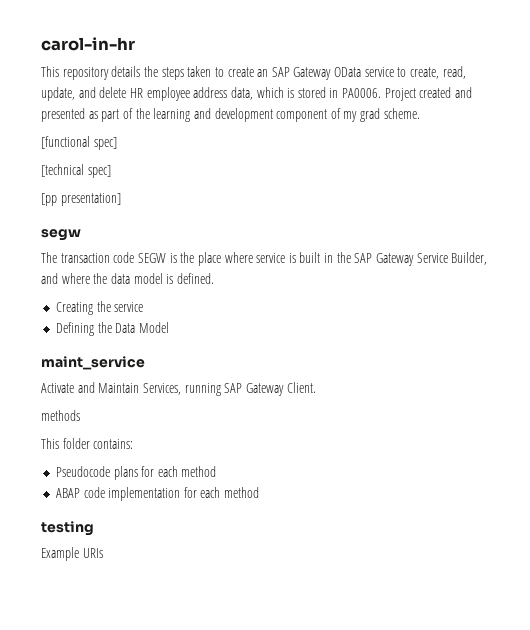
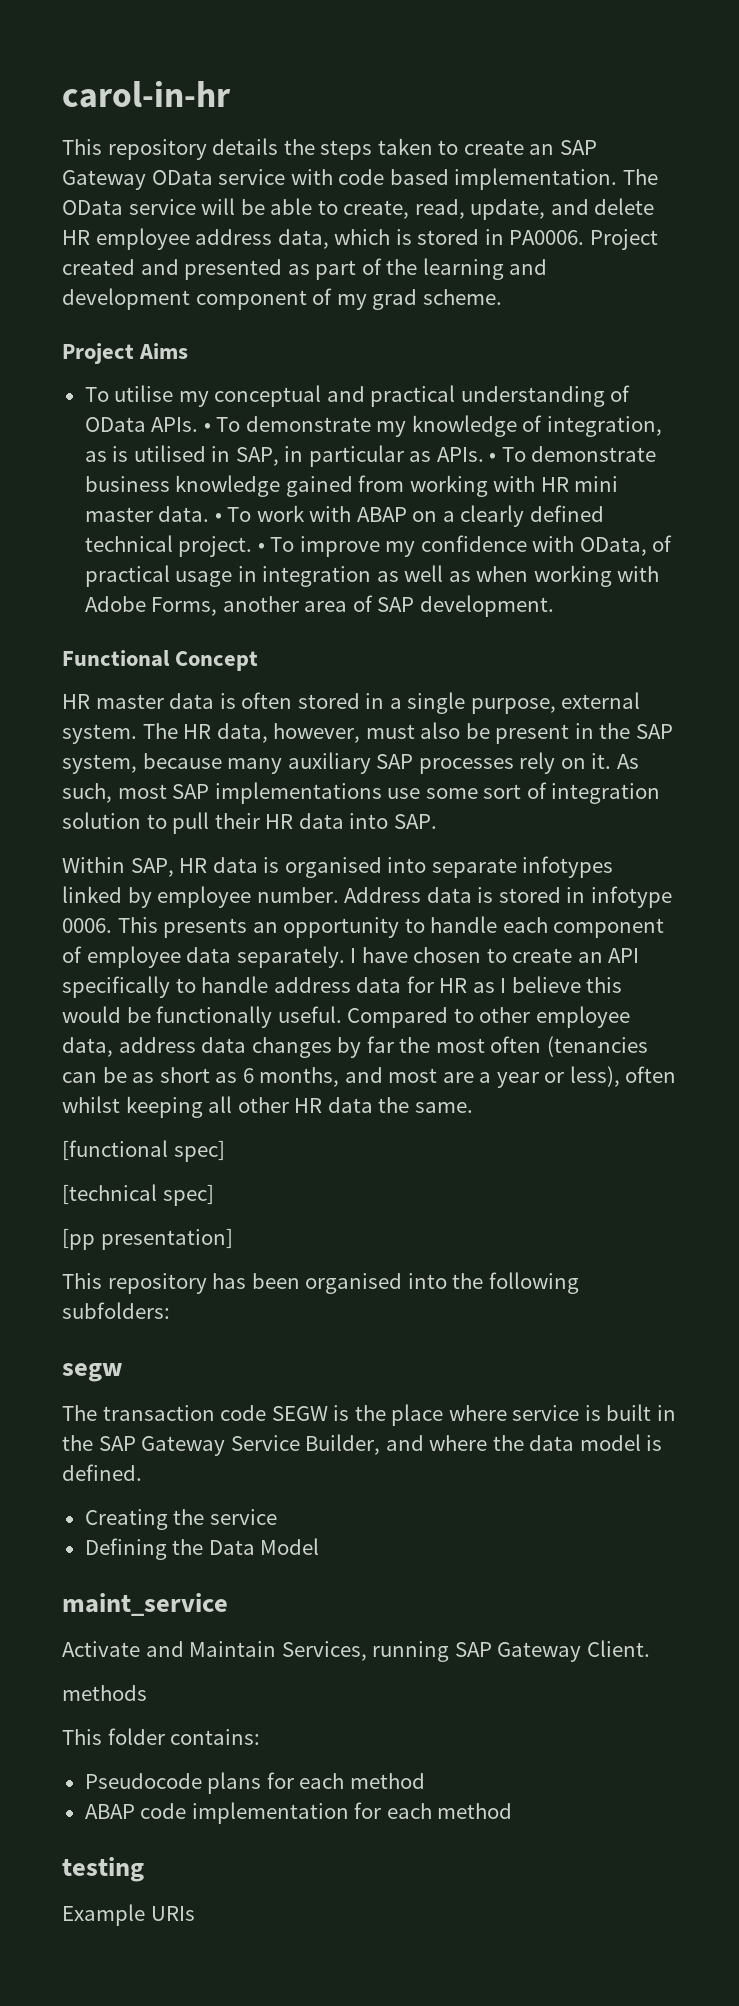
- This repository details the steps taken to create an SAP Gateway OData service to create, read, update, and delete HR employee address data, which is stored in PA0006.
+ This repository details the steps taken to create an SAP Gateway OData service with code based implementation. The OData service will be able to create, read, update, and delete HR employee address data, which is stored in PA0006.
+ Project Aims
+ To utilise my conceptual and practical understanding of OData APIs. • To demonstrate my knowledge of integration, as is utilised in SAP, in particular as APIs. • To demonstrate business knowledge gained from working with HR mini master data. • To work with ABAP on a clearly defined technical project. • To improve my confidence with OData, of practical usage in integration as well as when working with Adobe Forms, another area of SAP development.
+ Functional Concept
+ HR master data is often stored in a single purpose, external system. The HR data, however, must also be present in the SAP system, because many auxiliary SAP processes rely on it. As such, most SAP implementations use some sort of integration solution to pull their HR data into SAP.
+ Within SAP, HR data is organised into separate infotypes linked by employee number. Address data is stored in infotype 0006. This presents an opportunity to handle each component of employee data separately. I have chosen to create an API specifically to handle address data for HR as I believe this would be functionally useful. Compared to other employee data, address data changes by far the most often (tenancies can be as short as 6 months, and most are a year or less), often whilst keeping all other HR data the same.
+ This repository has been organised into the following subfolders:

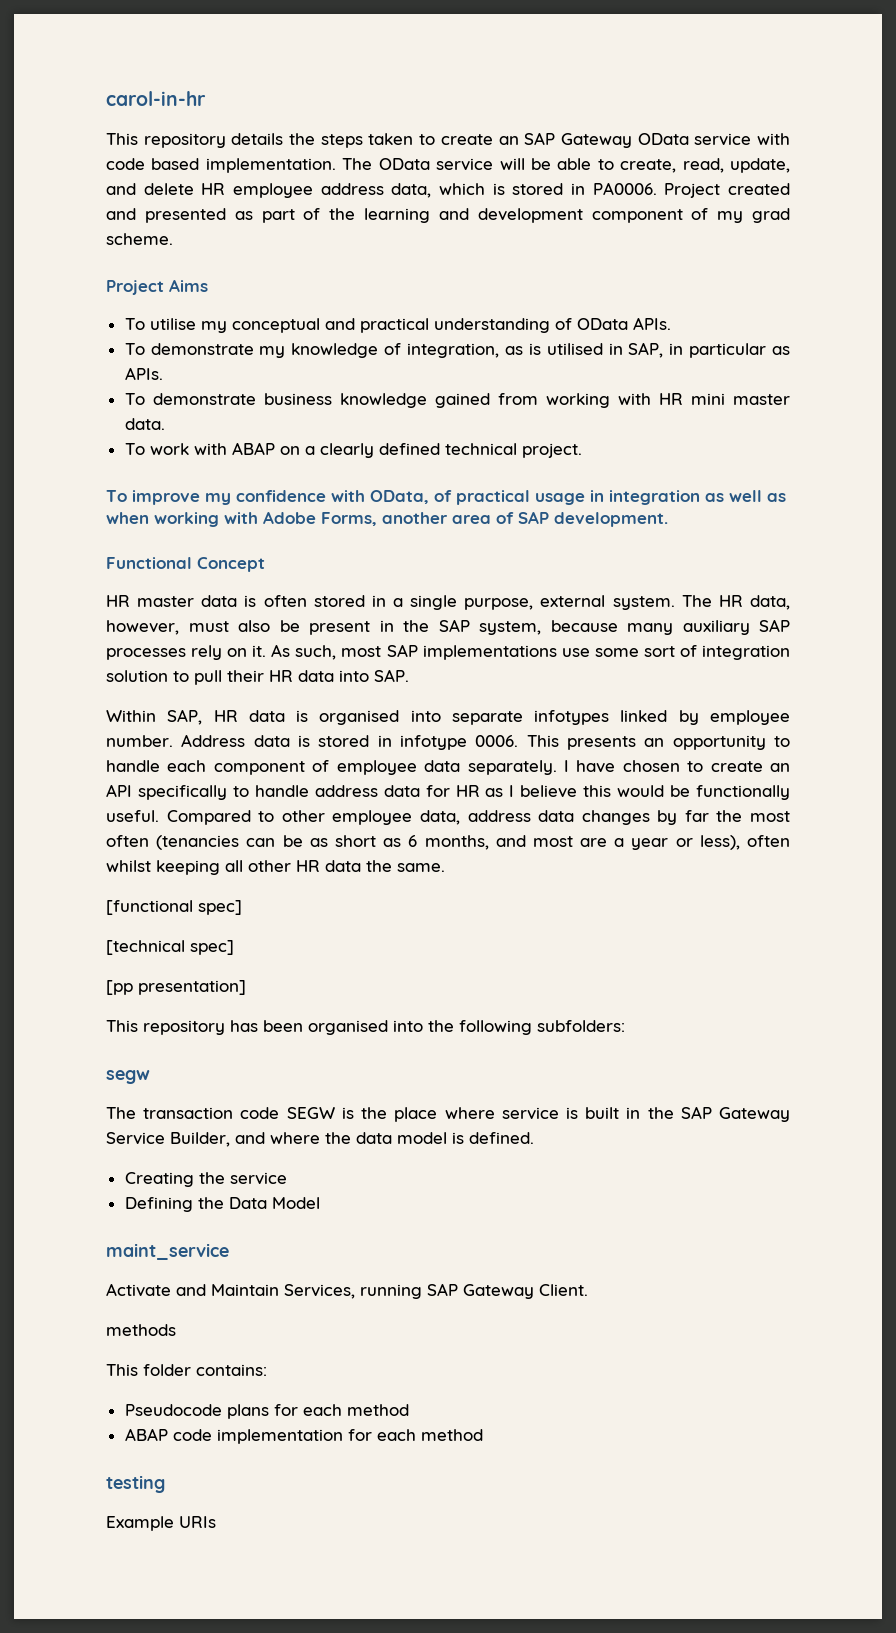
- To utilise my conceptual and practical understanding of OData APIs. • To demonstrate my knowledge of integration, as is utilised in SAP, in particular as APIs. • To demonstrate business knowledge gained from working with HR mini master data. • To work with ABAP on a clearly defined technical project. • To improve my confidence with OData, of practical usage in integration as well as when working with Adobe Forms, another area of SAP development.
+ To utilise my conceptual and practical understanding of OData APIs.
+ To demonstrate my knowledge of integration, as is utilised in SAP, in particular as APIs.
+ To demonstrate business knowledge gained from working with HR mini master data.
+ To work with ABAP on a clearly defined technical project.
+ To improve my confidence with OData, of practical usage in integration as well as when working with Adobe Forms, another area of SAP development.

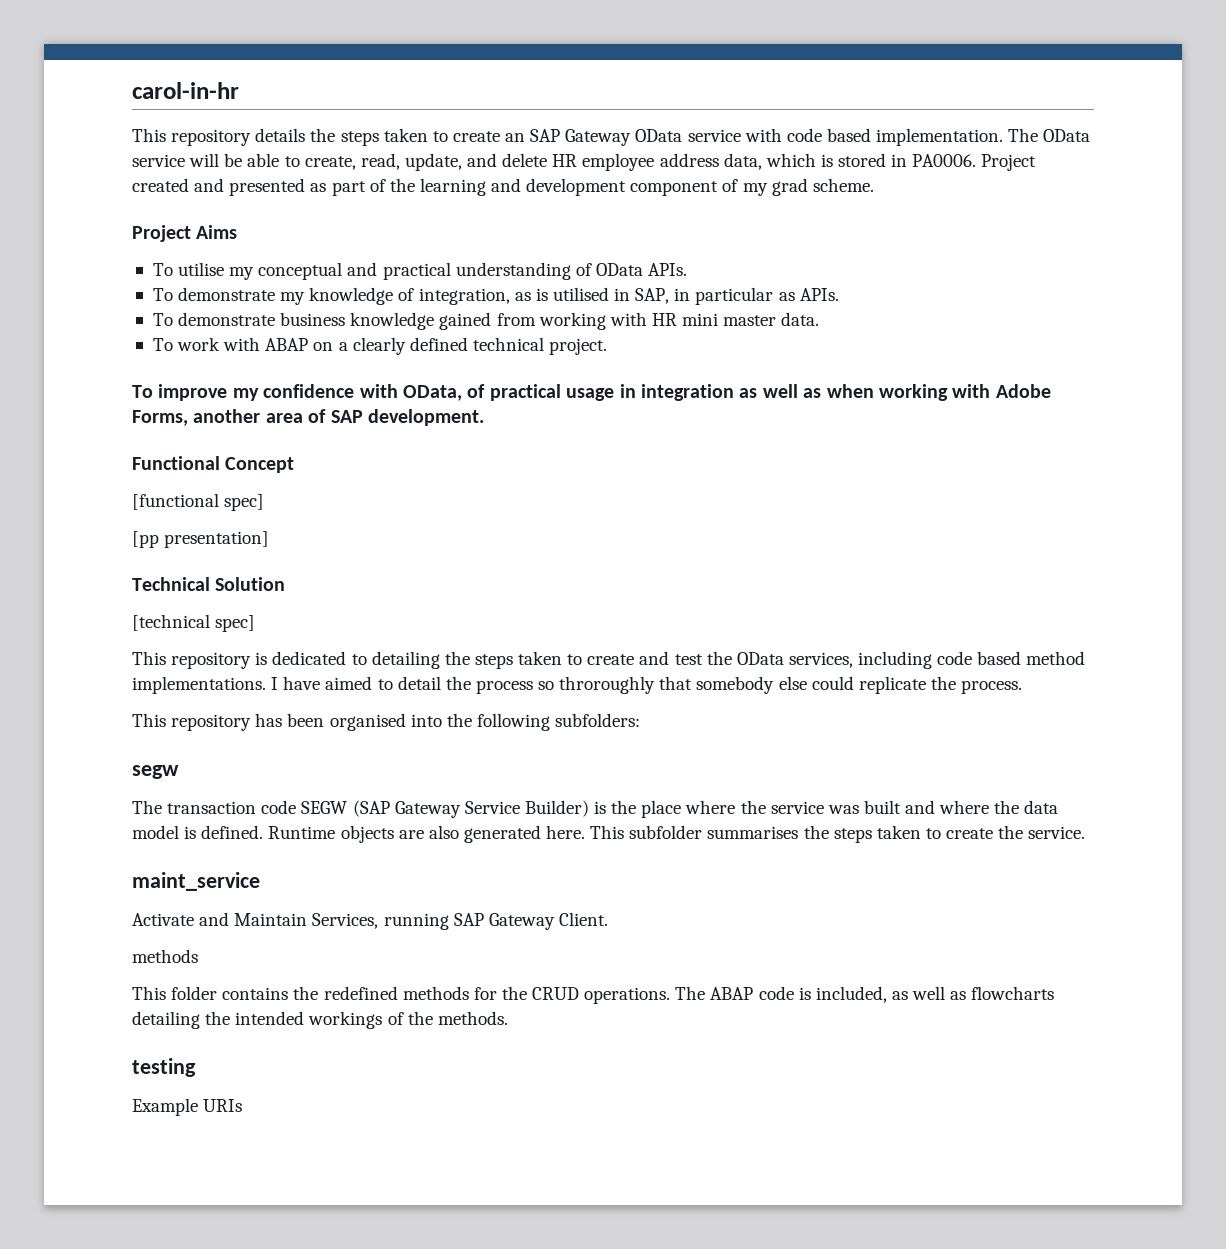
- HR master data is often stored in a single purpose, external system. The HR data, however, must also be present in the SAP system, because many auxiliary SAP processes rely on it. As such, most SAP implementations use some sort of integration solution to pull their HR data into SAP.
- Within SAP, HR data is organised into separate infotypes linked by employee number. Address data is stored in infotype 0006. This presents an opportunity to handle each component of employee data separately. I have chosen to create an API specifically to handle address data for HR as I believe this would be functionally useful. Compared to other employee data, address data changes by far the most often (tenancies can be as short as 6 months, and most are a year or less), often whilst keeping all other HR data the same.
  [functional spec]
+ [pp presentation]
+ Technical Solution
  [technical spec]
- [pp presentation]
+ This repository is dedicated to detailing the steps taken to create and test the OData services, including code based method implementations. I have aimed to detail the process so throroughly that somebody else could replicate the process.
- The transaction code SEGW is the place where service is built in the SAP Gateway Service Builder, and where the data model is defined.
- Creating the service
- Defining the Data Model
+ The transaction code SEGW (SAP Gateway Service Builder) is the place where the service was built and where the data model is defined. Runtime objects are also generated here. This subfolder summarises the steps taken to create the service.
- This folder contains:
- Pseudocode plans for each method
- ABAP code implementation for each method
+ This folder contains the redefined methods for the CRUD operations. The ABAP code is included, as well as flowcharts detailing the intended workings of the methods.

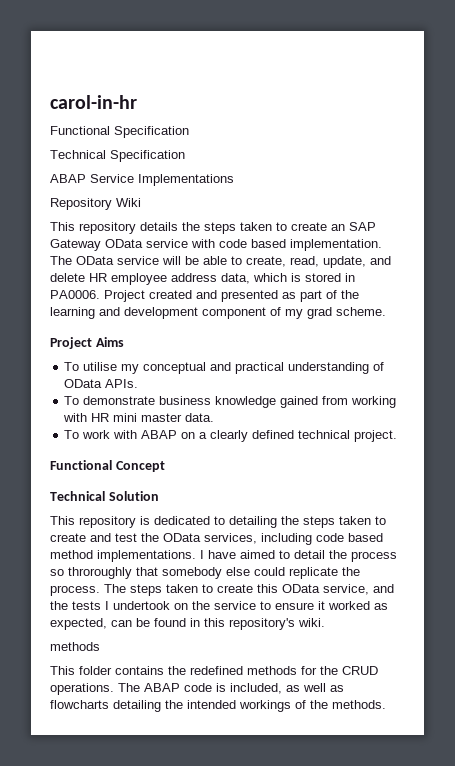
+ Functional Specification
+ Technical Specification
+ ABAP Service Implementations
+ Repository Wiki
- To demonstrate my knowledge of integration, as is utilised in SAP, in particular as APIs.
- To improve my confidence with OData, of practical usage in integration as well as when working with Adobe Forms, another area of SAP development.
  Functional Concept
- [functional spec]
- [pp presentation]
- [technical spec]
- I have aimed to detail the process so throroughly that somebody else could replicate the process.
- This repository has been organised into the following subfolders:
- segw
- The transaction code SEGW (SAP Gateway Service Builder) is the place where the service was built and where the data model is defined. Runtime objects are also generated here. This subfolder summarises the steps taken to create the service.
- maint_service
- Activate and Maintain Services, running SAP Gateway Client.
+ I have aimed to detail the process so throroughly that somebody else could replicate the process. The steps taken to create this OData service, and the tests I undertook on the service to ensure it worked as expected, can be found in this repository's wiki.
- testing
- Example URIs

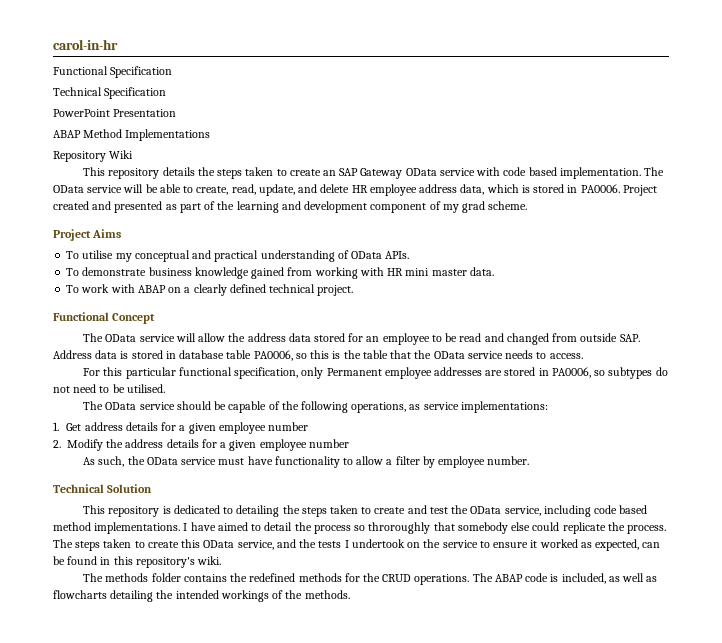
- ABAP Service Implementations
+ PowerPoint Presentation
+ ABAP Method Implementations
+ The OData service will allow the address data stored for an employee to be read and changed from outside SAP. Address data is stored in database table PA0006, so this is the table that the OData service needs to access.
+ For this particular functional specification, only Permanent employee addresses are stored in PA0006, so subtypes do not need to be utilised.
+ The OData service should be capable of the following operations, as service implementations:
+ 1. Get address details for a given employee number
+ 2. Modify the address details for a given employee number
+ As such, the OData service must have functionality to allow a filter by employee number.
- This repository is dedicated to detailing the steps taken to create and test the OData services, including code based method implementations.
+ This repository is dedicated to detailing the steps taken to create and test the OData service, including code based method implementations.
  The steps taken to create this OData service, and the tests I undertook on the service to ensure it worked as expected, can be found in this repository's wiki.
- methods
- This folder contains the redefined methods for the CRUD operations.
+ The methods folder contains the redefined methods for the CRUD operations.

